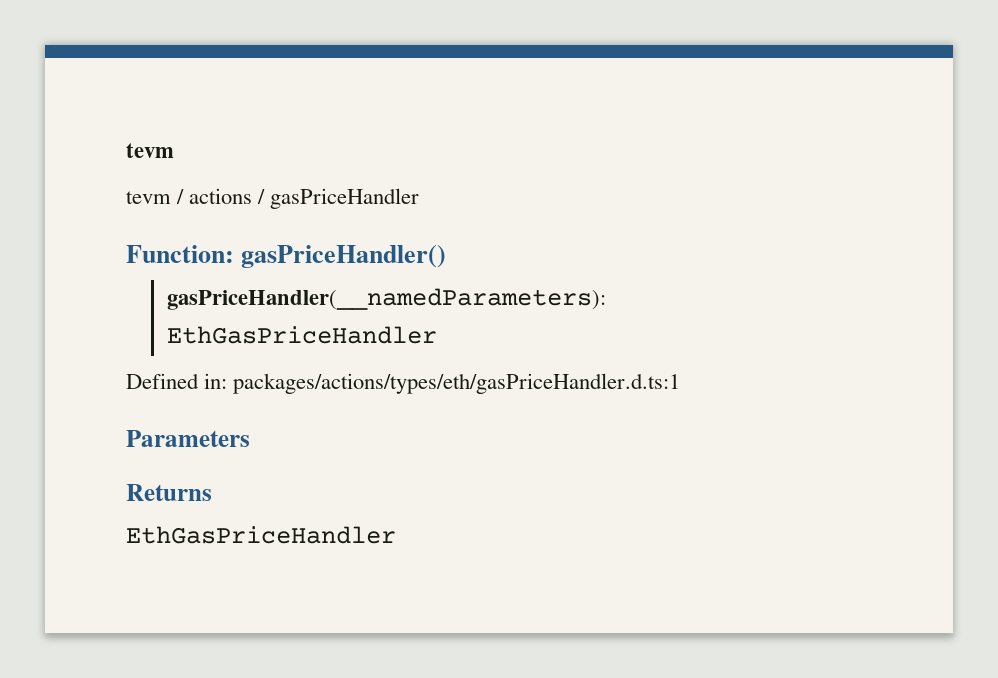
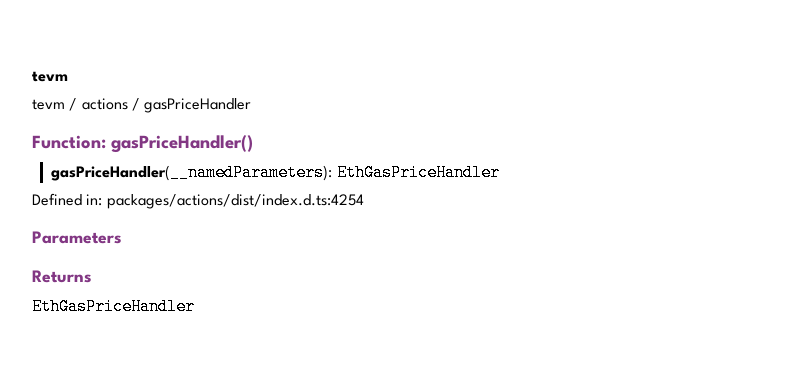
- Defined in: packages/actions/types/eth/gasPriceHandler.d.ts:1
+ Defined in: packages/actions/dist/index.d.ts:4254

